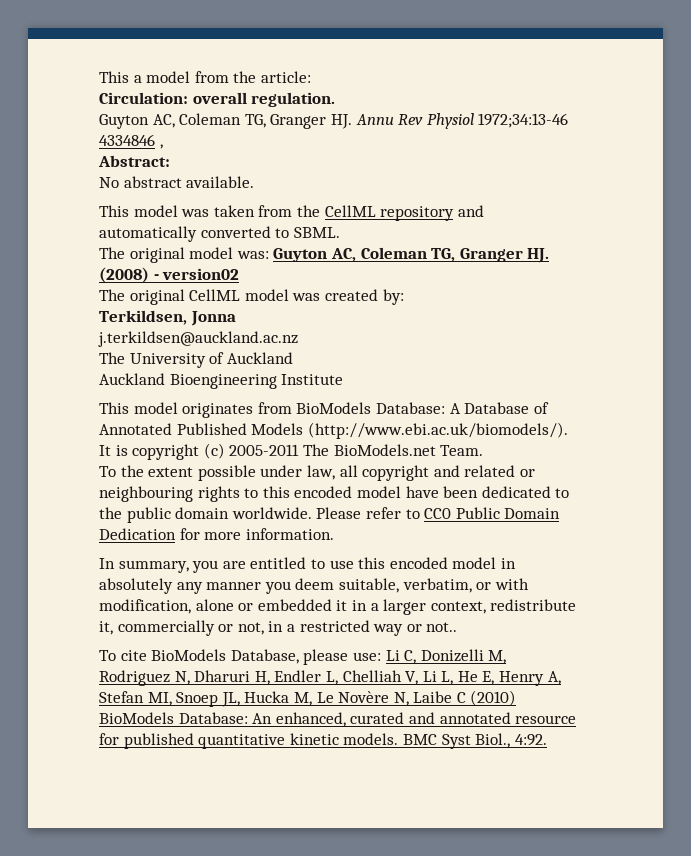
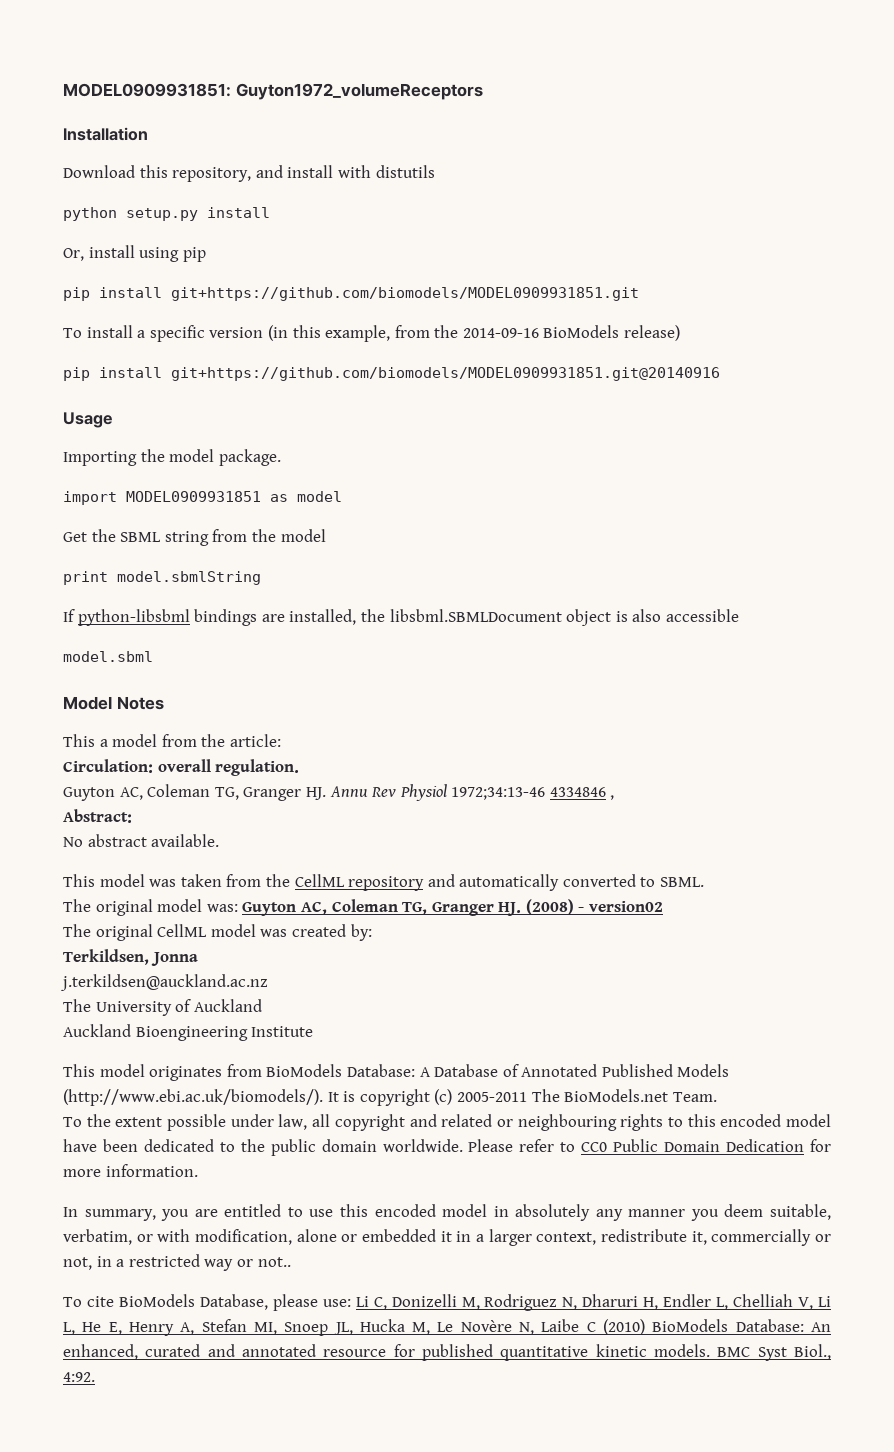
+ MODEL0909931851: Guyton1972_volumeReceptors
+ Installation
+ Download this repository, and install with distutils
+ python setup.py install
+ Or, install using pip
+ pip install git+https://github.com/biomodels/MODEL0909931851.git
+ To install a specific version (in this example, from the 2014-09-16 BioModels release)
+ pip install git+https://github.com/biomodels/MODEL0909931851.git@20140916
+ Usage
+ Importing the model package.
+ import MODEL0909931851 as model
+ Get the SBML string from the model
+ print model.sbmlString
+ If python-libsbml bindings are installed, the libsbml.SBMLDocument object is also accessible
+ model.sbml
+ Model Notes

